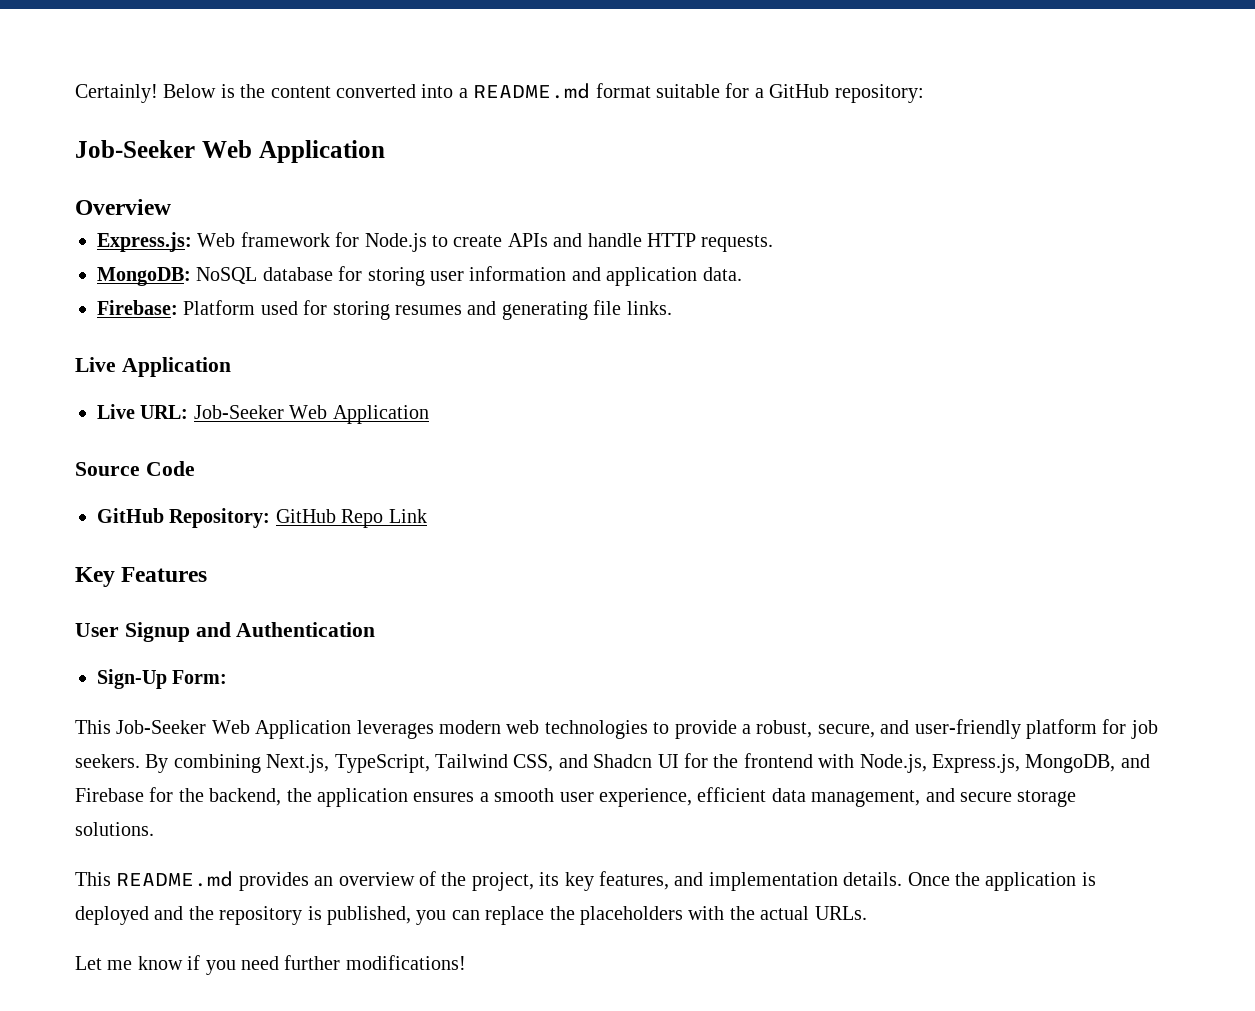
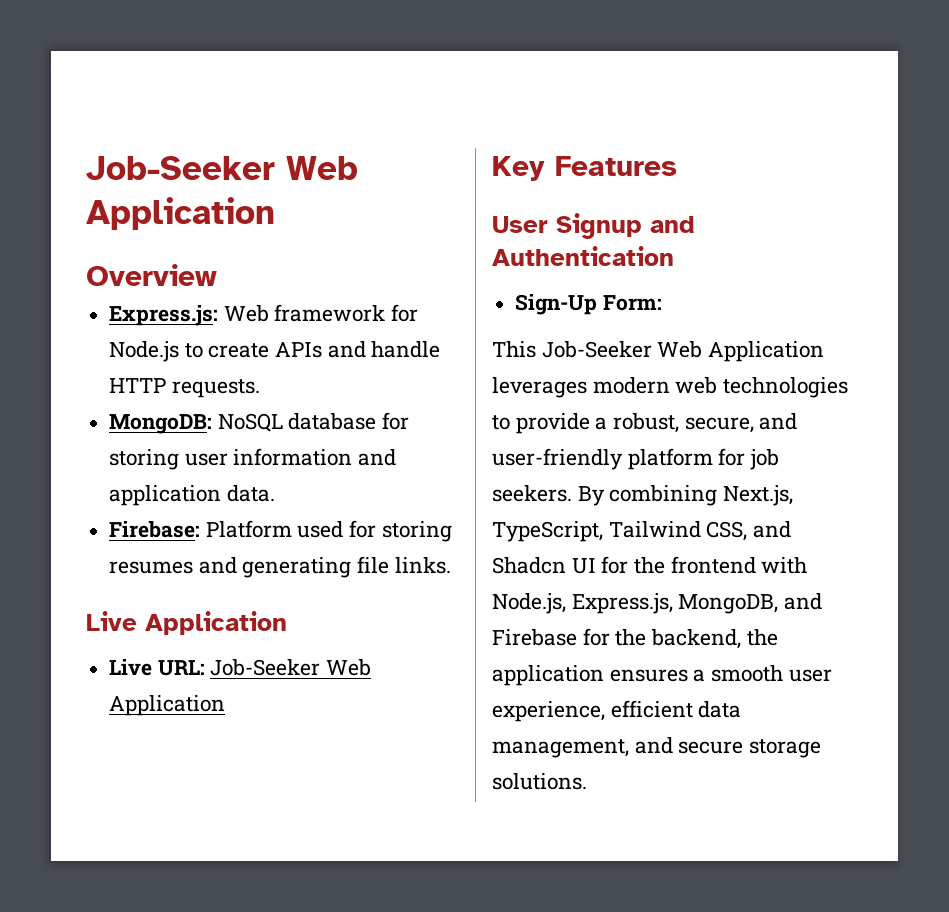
- Certainly! Below is the content converted into a README.md format suitable for a GitHub repository:
- Source Code
- GitHub Repository: GitHub Repo Link
- This README.md provides an overview of the project, its key features, and implementation details. Once the application is deployed and the repository is published, you can replace the placeholders with the actual URLs.
- Let me know if you need further modifications!

